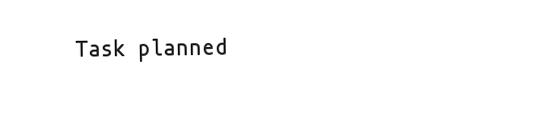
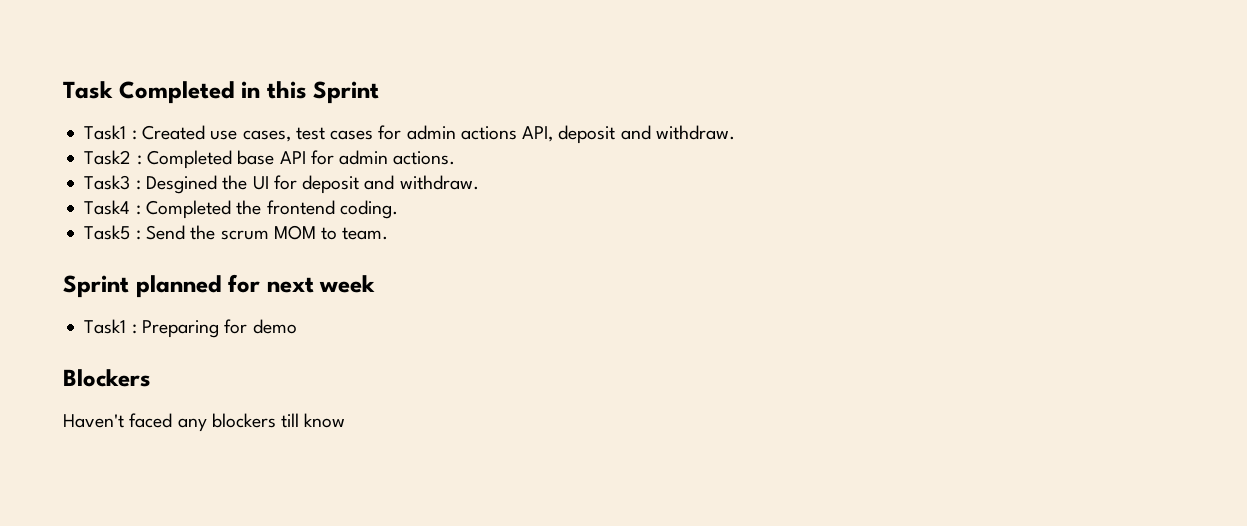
- Task planned
+ Task Completed in this Sprint
+ Task1 : Created use cases, test cases for admin actions API, deposit and withdraw.
+ Task2 : Completed base API for admin actions.
+ Task3 : Desgined the UI for deposit and withdraw.
+ Task4 : Completed the frontend coding.
+ Task5 : Send the scrum MOM to team.
+ Sprint planned for next week
+ Task1 : Preparing for demo
+ Blockers
+ Haven't faced any blockers till know

